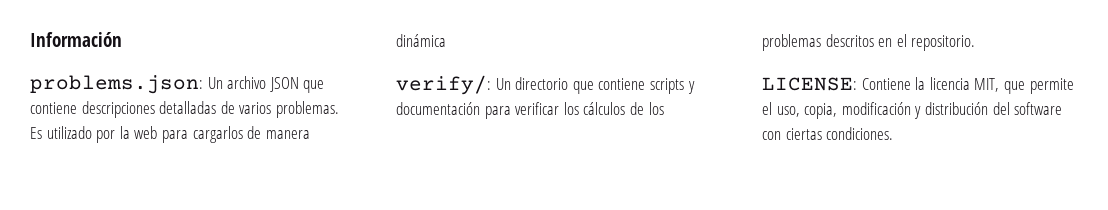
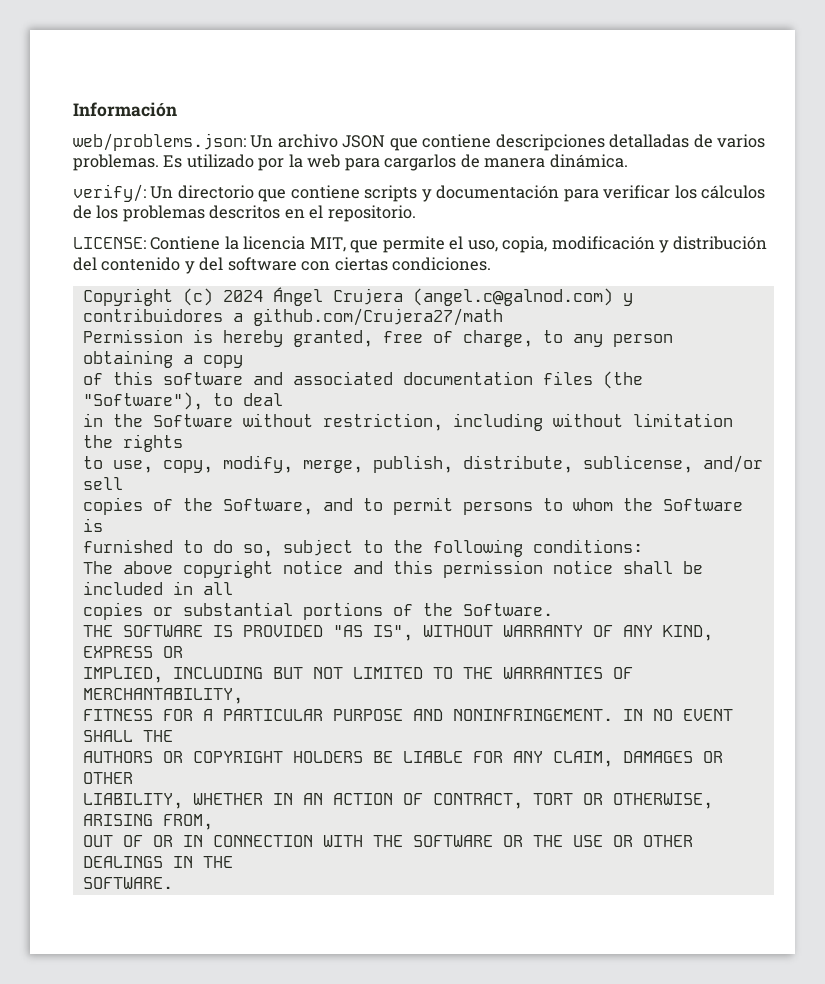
- problems.json: Un archivo JSON que contiene descripciones detalladas de varios problemas.
+ web/problems.json: Un archivo JSON que contiene descripciones detalladas de varios problemas.
- Es utilizado por la web para cargarlos de manera dinámica
+ Es utilizado por la web para cargarlos de manera dinámica.
- LICENSE: Contiene la licencia MIT, que permite el uso, copia, modificación y distribución del software con ciertas condiciones.
+ LICENSE: Contiene la licencia MIT, que permite el uso, copia, modificación y distribución del contenido y del software con ciertas condiciones.
+ Copyright (c) 2024 Ángel Crujera (angel.c@galnod.com) y contribuidores a github.com/Crujera27/math
+ Permission is hereby granted, free of charge, to any person obtaining a copy
+ of this software and associated documentation files (the "Software"), to deal
+ in the Software without restriction, including without limitation the rights
+ to use, copy, modify, merge, publish, distribute, sublicense, and/or sell
+ copies of the Software, and to permit persons to whom the Software is
+ furnished to do so, subject to the following conditions:
+ The above copyright notice and this permission notice shall be included in all
+ copies or substantial portions of the Software.
+ THE SOFTWARE IS PROVIDED "AS IS", WITHOUT WARRANTY OF ANY KIND, EXPRESS OR
+ IMPLIED, INCLUDING BUT NOT LIMITED TO THE WARRANTIES OF MERCHANTABILITY,
+ FITNESS FOR A PARTICULAR PURPOSE AND NONINFRINGEMENT. IN NO EVENT SHALL THE
+ AUTHORS OR COPYRIGHT HOLDERS BE LIABLE FOR ANY CLAIM, DAMAGES OR OTHER
+ LIABILITY, WHETHER IN AN ACTION OF CONTRACT, TORT OR OTHERWISE, ARISING FROM,
+ OUT OF OR IN CONNECTION WITH THE SOFTWARE OR THE USE OR OTHER DEALINGS IN THE
+ SOFTWARE.

